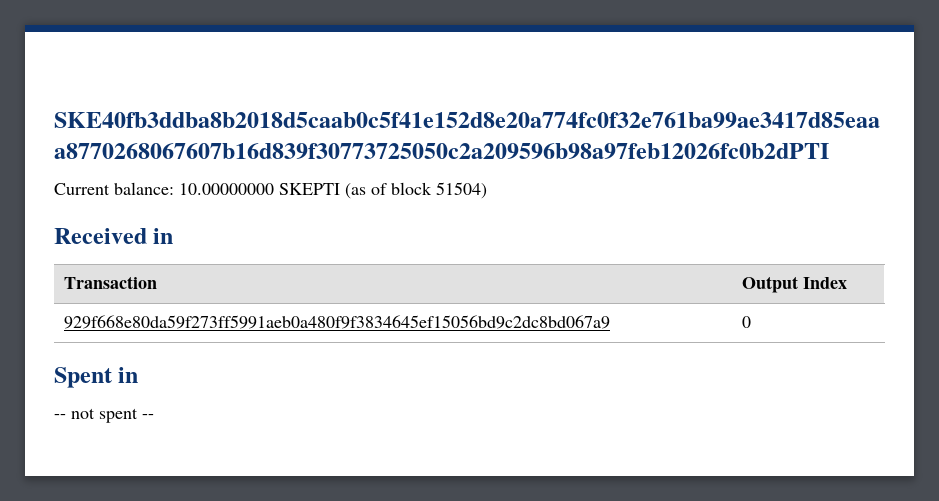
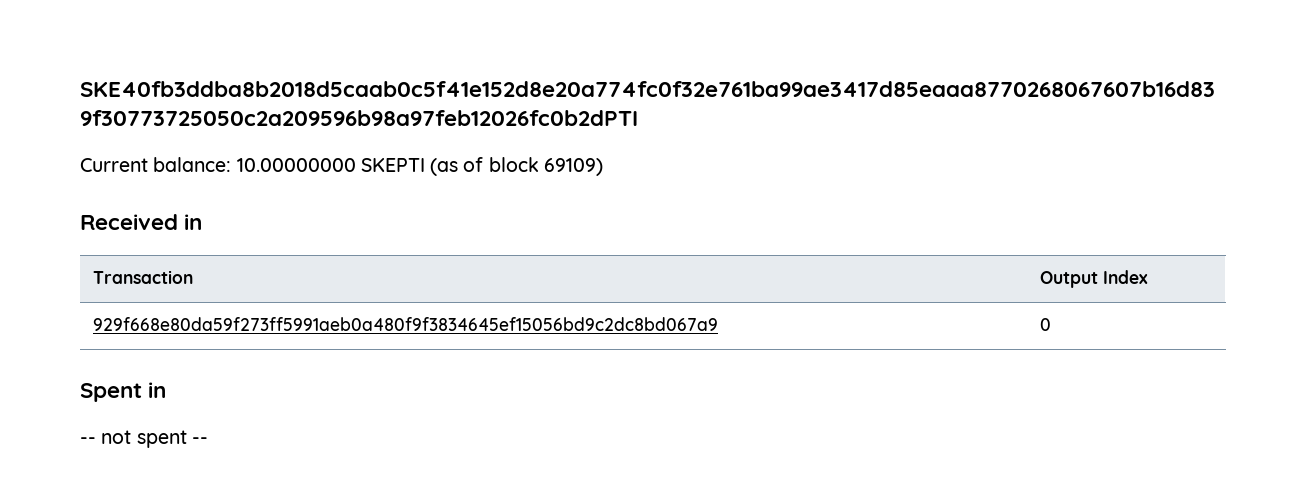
- Current balance: 10.00000000 SKEPTI (as of block 51504)
+ Current balance: 10.00000000 SKEPTI (as of block 69109)

